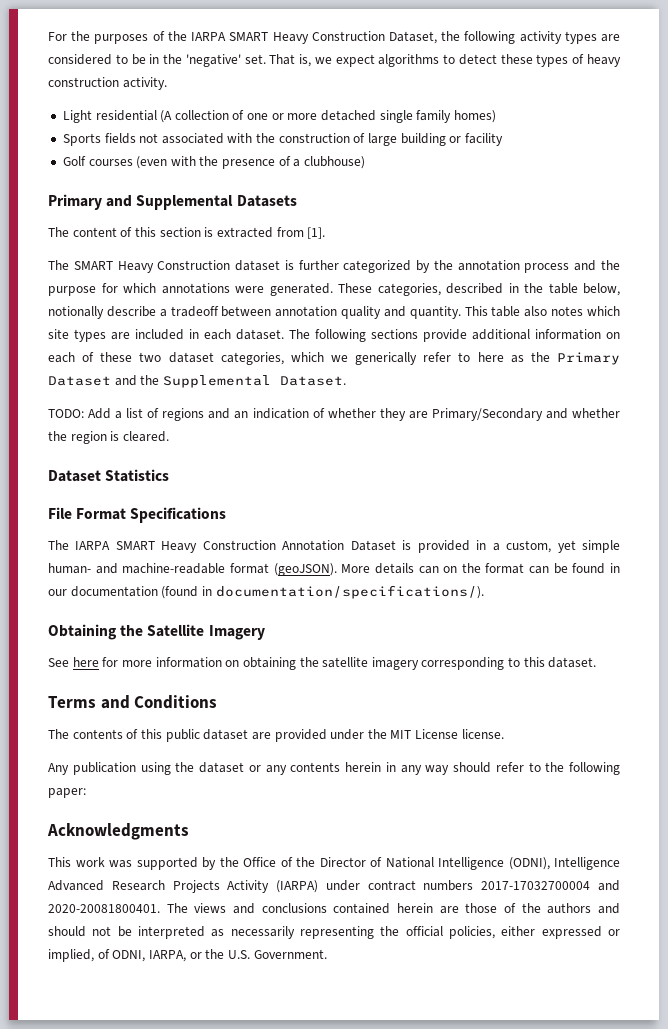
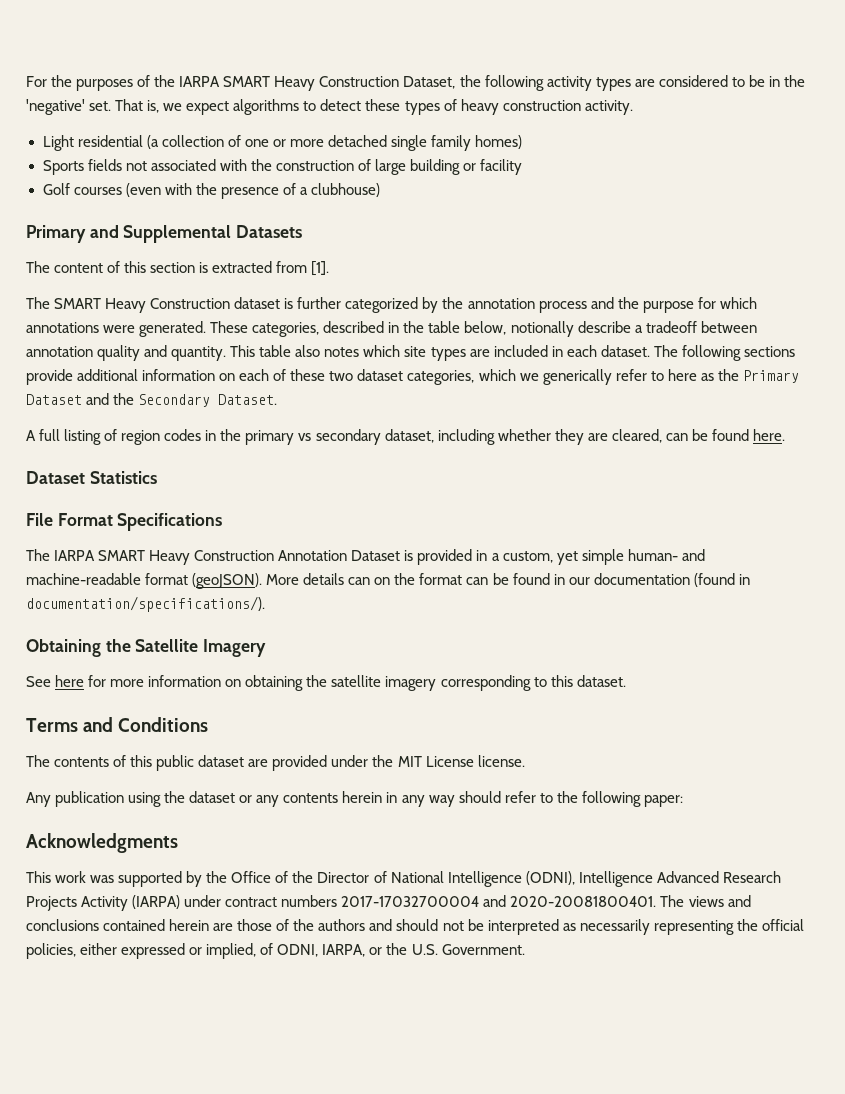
- Light residential (A collection of one or more detached single family homes)
+ Light residential (a collection of one or more detached single family homes)
- The following sections provide additional information on each of these two dataset categories, which we generically refer to here as the Primary Dataset and the Supplemental Dataset.
+ The following sections provide additional information on each of these two dataset categories, which we generically refer to here as the Primary Dataset and the Secondary Dataset.
- TODO: Add a list of regions and an indication of whether they are Primary/Secondary and whether the region is cleared.
+ A full listing of region codes in the primary vs secondary dataset, including whether they are cleared, can be found here.

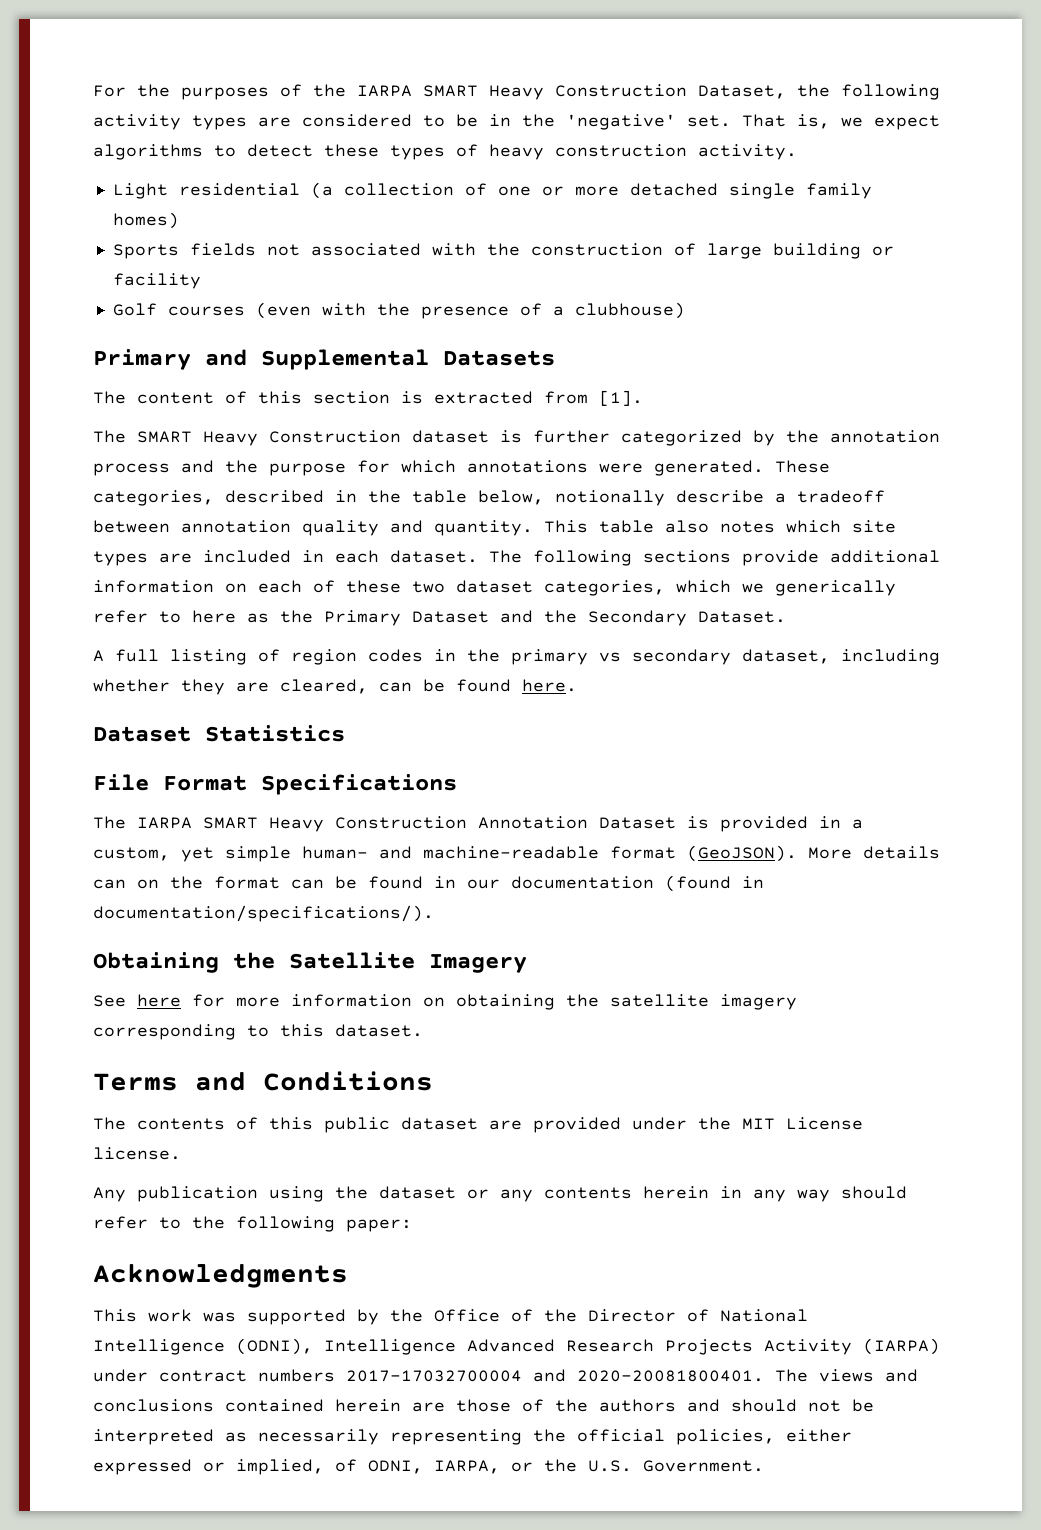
- The IARPA SMART Heavy Construction Annotation Dataset is provided in a custom, yet simple human- and machine-readable format (geoJSON).
+ The IARPA SMART Heavy Construction Annotation Dataset is provided in a custom, yet simple human- and machine-readable format (GeoJSON).

